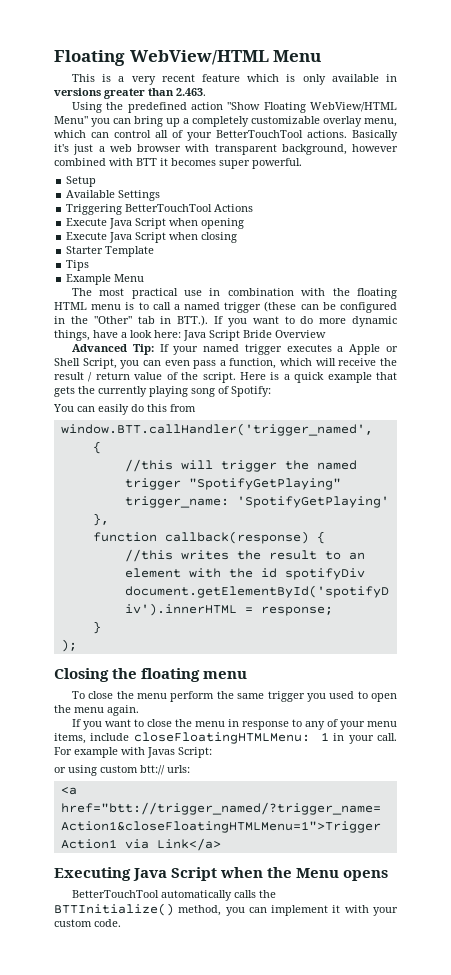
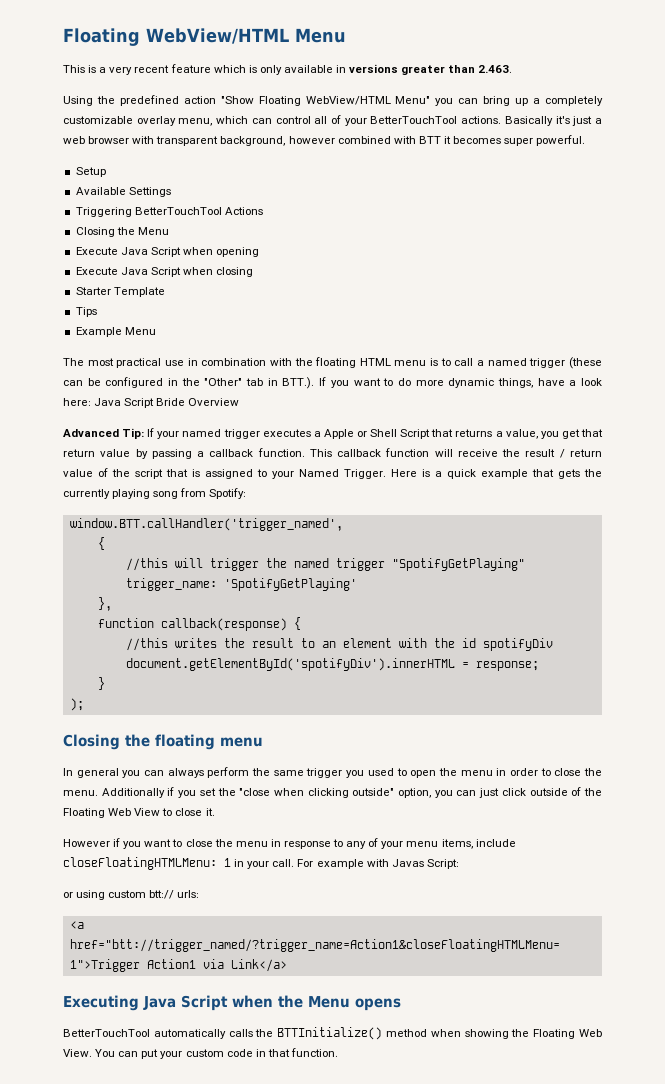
+ Closing the Menu
- Advanced Tip: If your named trigger executes a Apple or Shell Script, you can even pass a function, which will receive the result / return value of the script.
+ Advanced Tip: If your named trigger executes a Apple or Shell Script that returns a value, you get that return value by passing a callback function. This callback function will receive the result / return value of the script that is assigned to your Named Trigger.
- Here is a quick example that gets the currently playing song of Spotify:
+ Here is a quick example that gets the currently playing song from Spotify:
- You can easily do this from
- To close the menu perform the same trigger you used to open the menu again.
- If you want to close the menu in response to any of your menu items, include closeFloatingHTMLMenu: 1 in your call.
+ In general you can always perform the same trigger you used to open the menu in order to close the menu. Additionally if you set the "close when clicking outside" option, you can just click outside of the Floating Web View to close it.
+ However if you want to close the menu in response to any of your menu items, include closeFloatingHTMLMenu: 1 in your call.
- BetterTouchTool automatically calls the BTTInitialize() method, you can implement it with your custom code.
+ BetterTouchTool automatically calls the BTTInitialize() method when showing the Floating Web View. You can put your custom code in that function.

